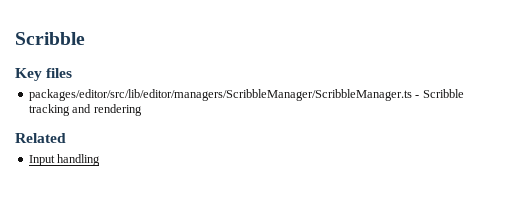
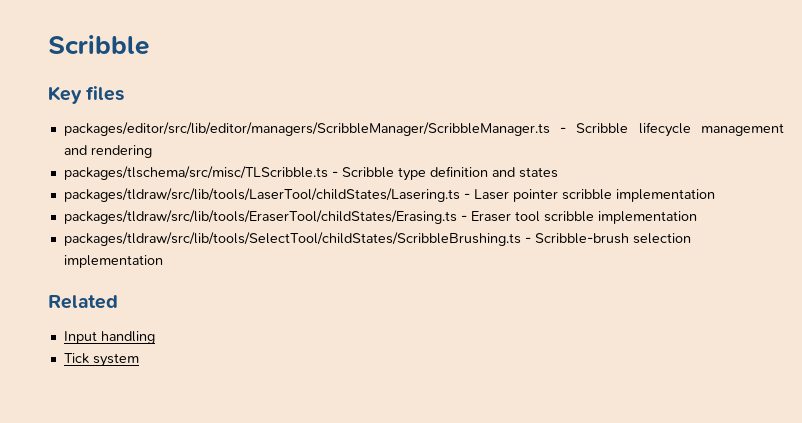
- packages/editor/src/lib/editor/managers/ScribbleManager/ScribbleManager.ts - Scribble tracking and rendering
+ packages/editor/src/lib/editor/managers/ScribbleManager/ScribbleManager.ts - Scribble lifecycle management and rendering
+ packages/tlschema/src/misc/TLScribble.ts - Scribble type definition and states
+ packages/tldraw/src/lib/tools/LaserTool/childStates/Lasering.ts - Laser pointer scribble implementation
+ packages/tldraw/src/lib/tools/EraserTool/childStates/Erasing.ts - Eraser tool scribble implementation
+ packages/tldraw/src/lib/tools/SelectTool/childStates/ScribbleBrushing.ts - Scribble-brush selection implementation
+ Tick system

